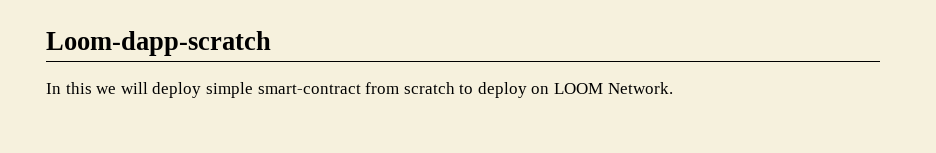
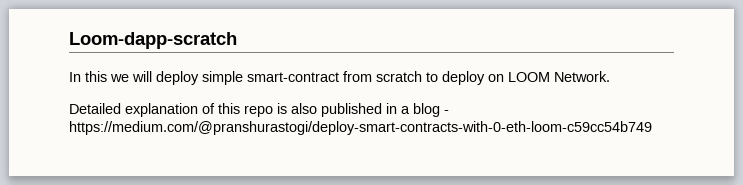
+ Detailed explanation of this repo is also published in a blog - https://medium.com/@pranshurastogi/deploy-smart-contracts-with-0-eth-loom-c59cc54b749

